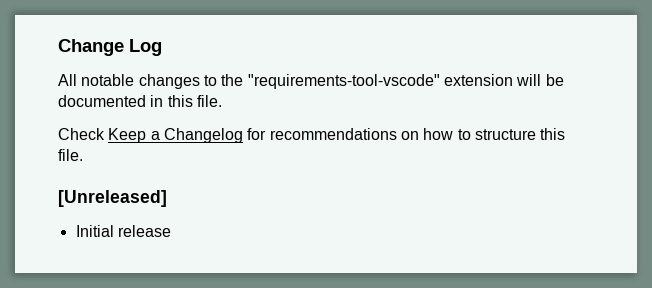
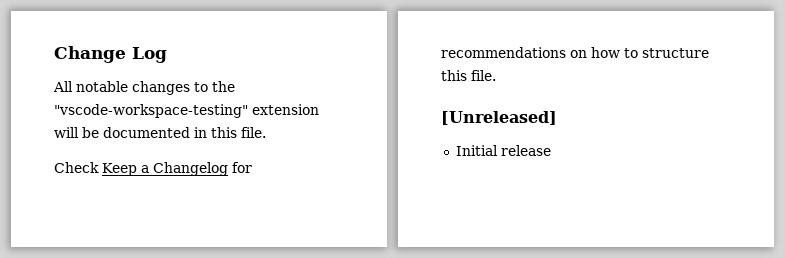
- All notable changes to the "requirements-tool-vscode" extension will be documented in this file.
+ All notable changes to the "vscode-workspace-testing" extension will be documented in this file.

